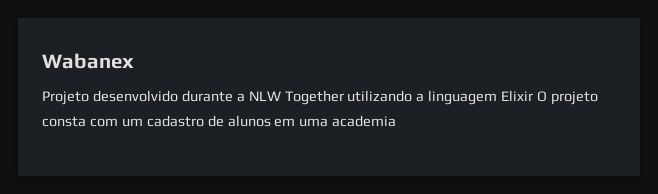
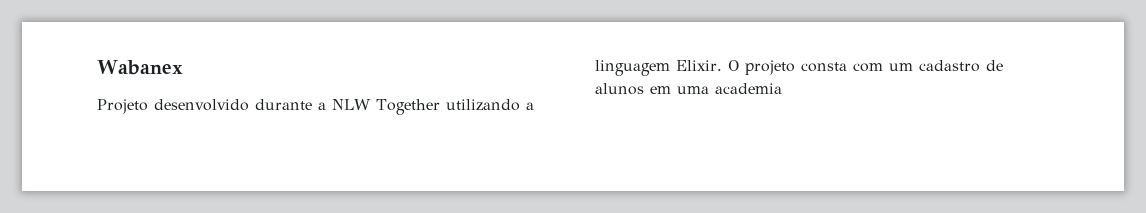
- Projeto desenvolvido durante a NLW Together utilizando a linguagem Elixir O projeto consta com um cadastro de alunos em uma academia
+ Projeto desenvolvido durante a NLW Together utilizando a linguagem Elixir. O projeto consta com um cadastro de alunos em uma academia

